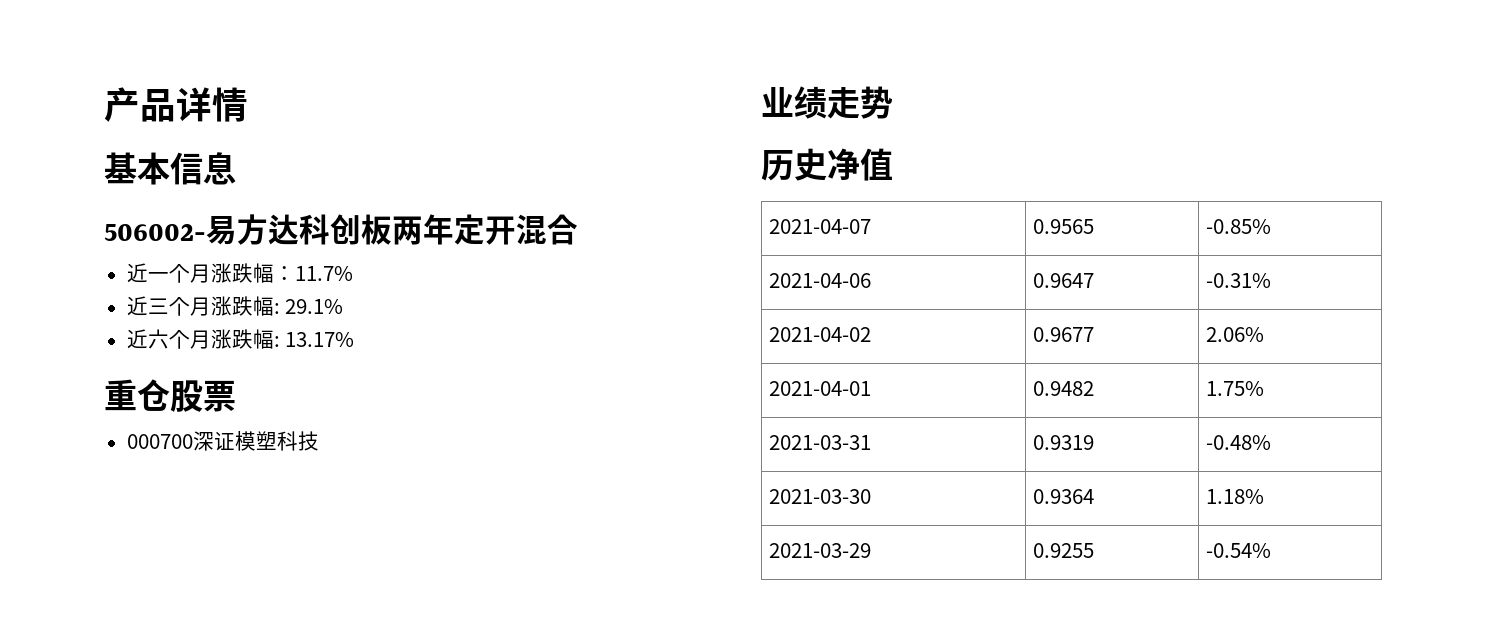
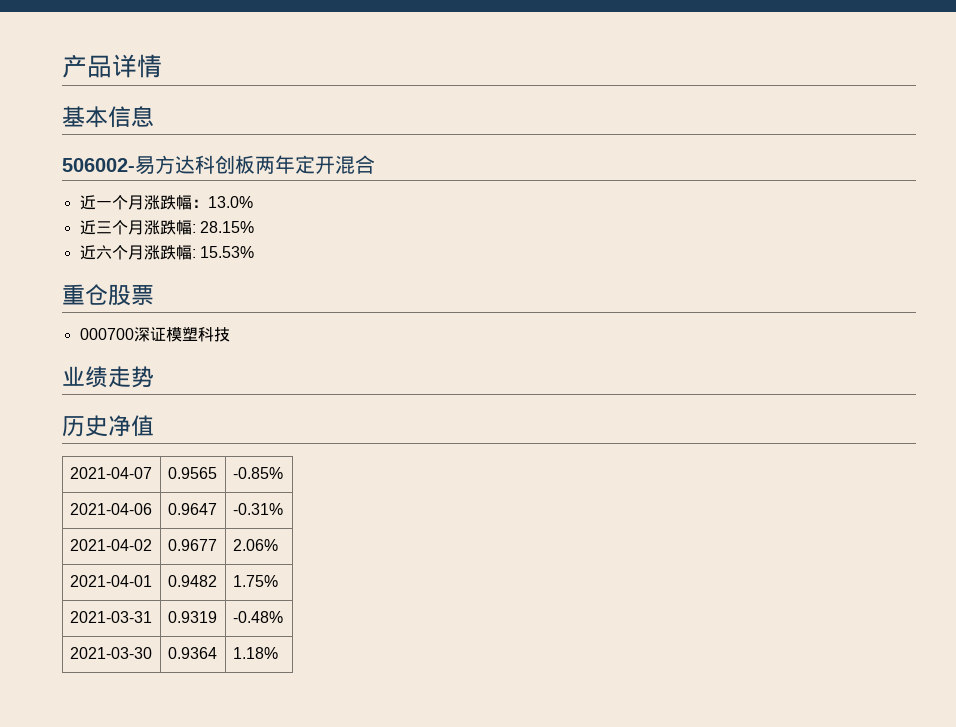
- 近一个月涨跌幅：11.7%
+ 近一个月涨跌幅：13.0%
- 近三个月涨跌幅: 29.1%
+ 近三个月涨跌幅: 28.15%
- 近六个月涨跌幅: 13.17%
+ 近六个月涨跌幅: 15.53%
- 2021-03-29 | 0.9255 | -0.54%

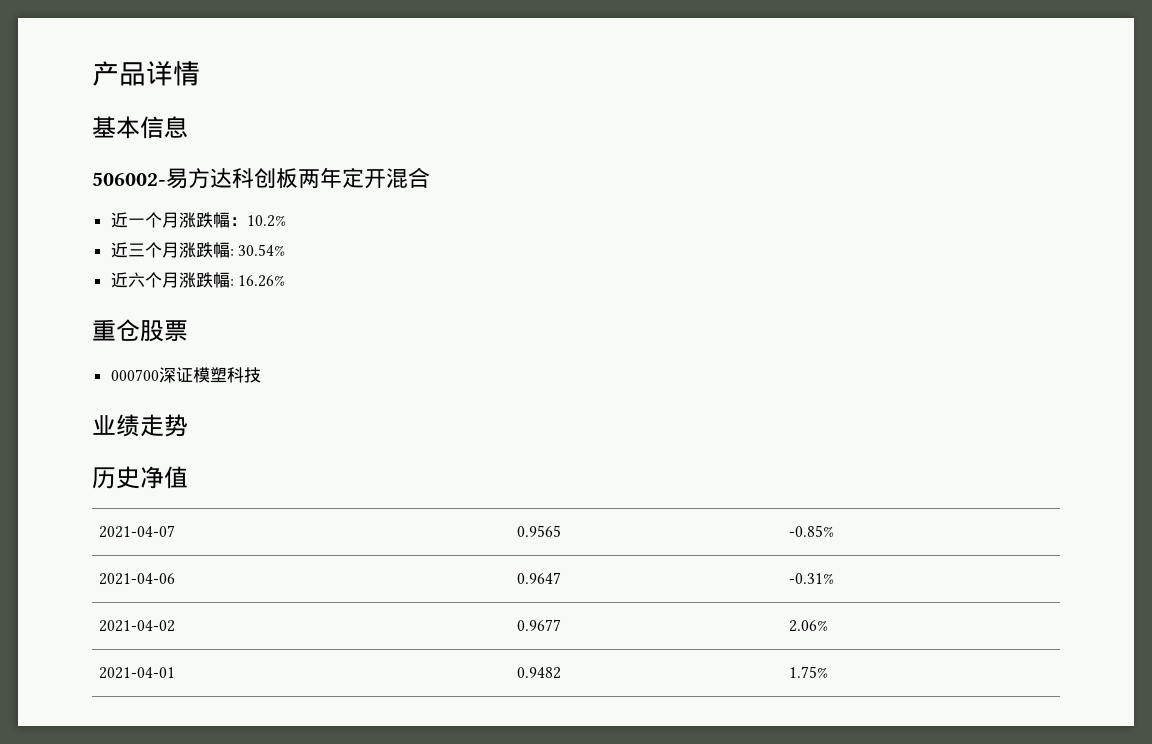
- 近一个月涨跌幅：13.0%
+ 近一个月涨跌幅：10.2%
- 近三个月涨跌幅: 28.15%
+ 近三个月涨跌幅: 30.54%
- 近六个月涨跌幅: 15.53%
+ 近六个月涨跌幅: 16.26%
- 2021-03-31 | 0.9319 | -0.48%
- 2021-03-30 | 0.9364 | 1.18%

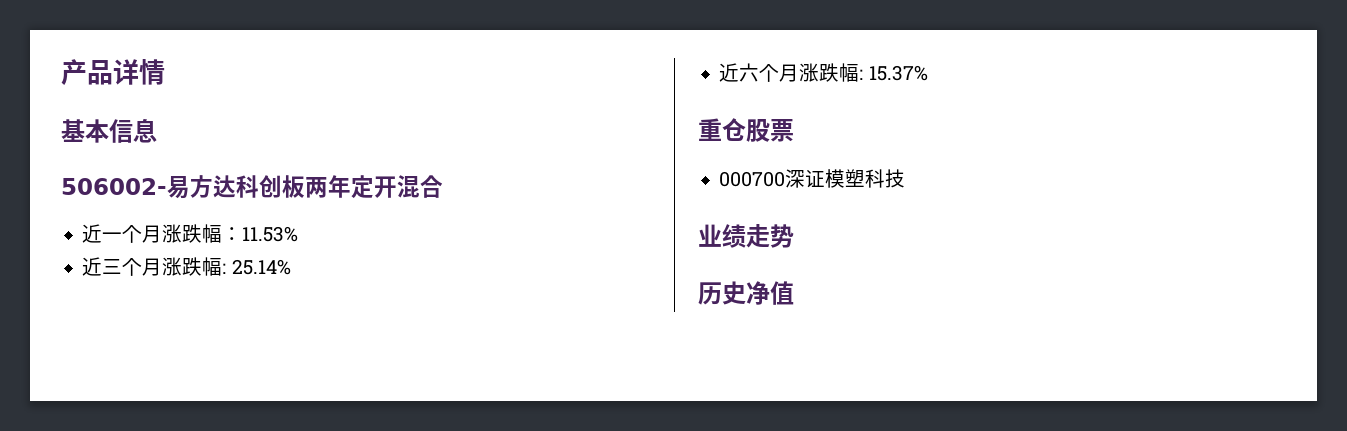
- 近一个月涨跌幅：10.2%
+ 近一个月涨跌幅：11.53%
- 近三个月涨跌幅: 30.54%
+ 近三个月涨跌幅: 25.14%
- 近六个月涨跌幅: 16.26%
+ 近六个月涨跌幅: 15.37%
- 2021-04-07 | 0.9565 | -0.85%
- 2021-04-06 | 0.9647 | -0.31%
- 2021-04-02 | 0.9677 | 2.06%
- 2021-04-01 | 0.9482 | 1.75%

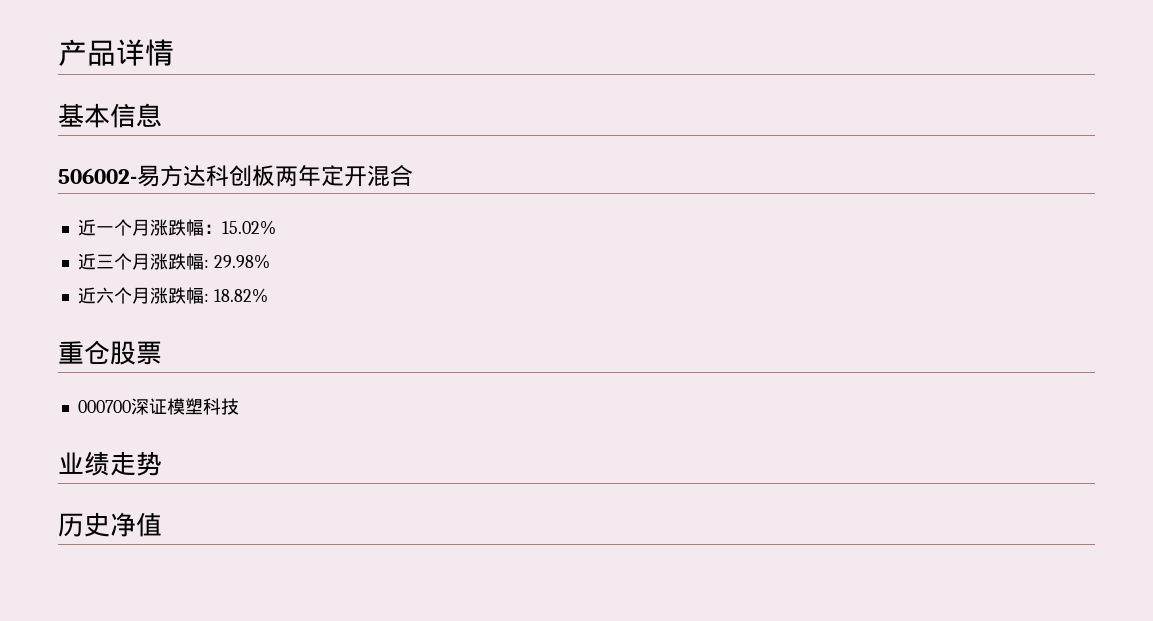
- 近一个月涨跌幅：11.53%
+ 近一个月涨跌幅：15.02%
- 近三个月涨跌幅: 25.14%
+ 近三个月涨跌幅: 29.98%
- 近六个月涨跌幅: 15.37%
+ 近六个月涨跌幅: 18.82%

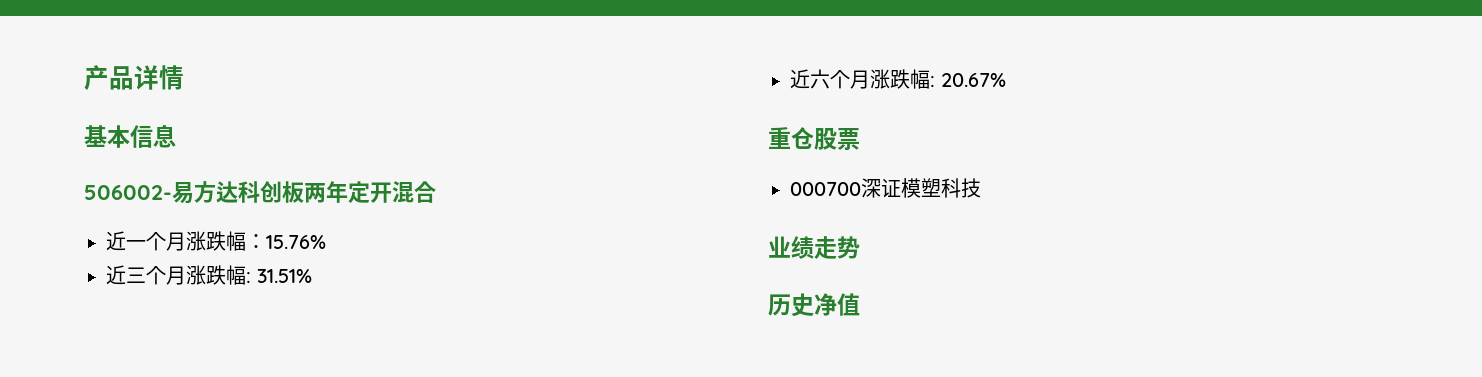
- 近一个月涨跌幅：15.02%
+ 近一个月涨跌幅：15.76%
- 近三个月涨跌幅: 29.98%
+ 近三个月涨跌幅: 31.51%
- 近六个月涨跌幅: 18.82%
+ 近六个月涨跌幅: 20.67%

